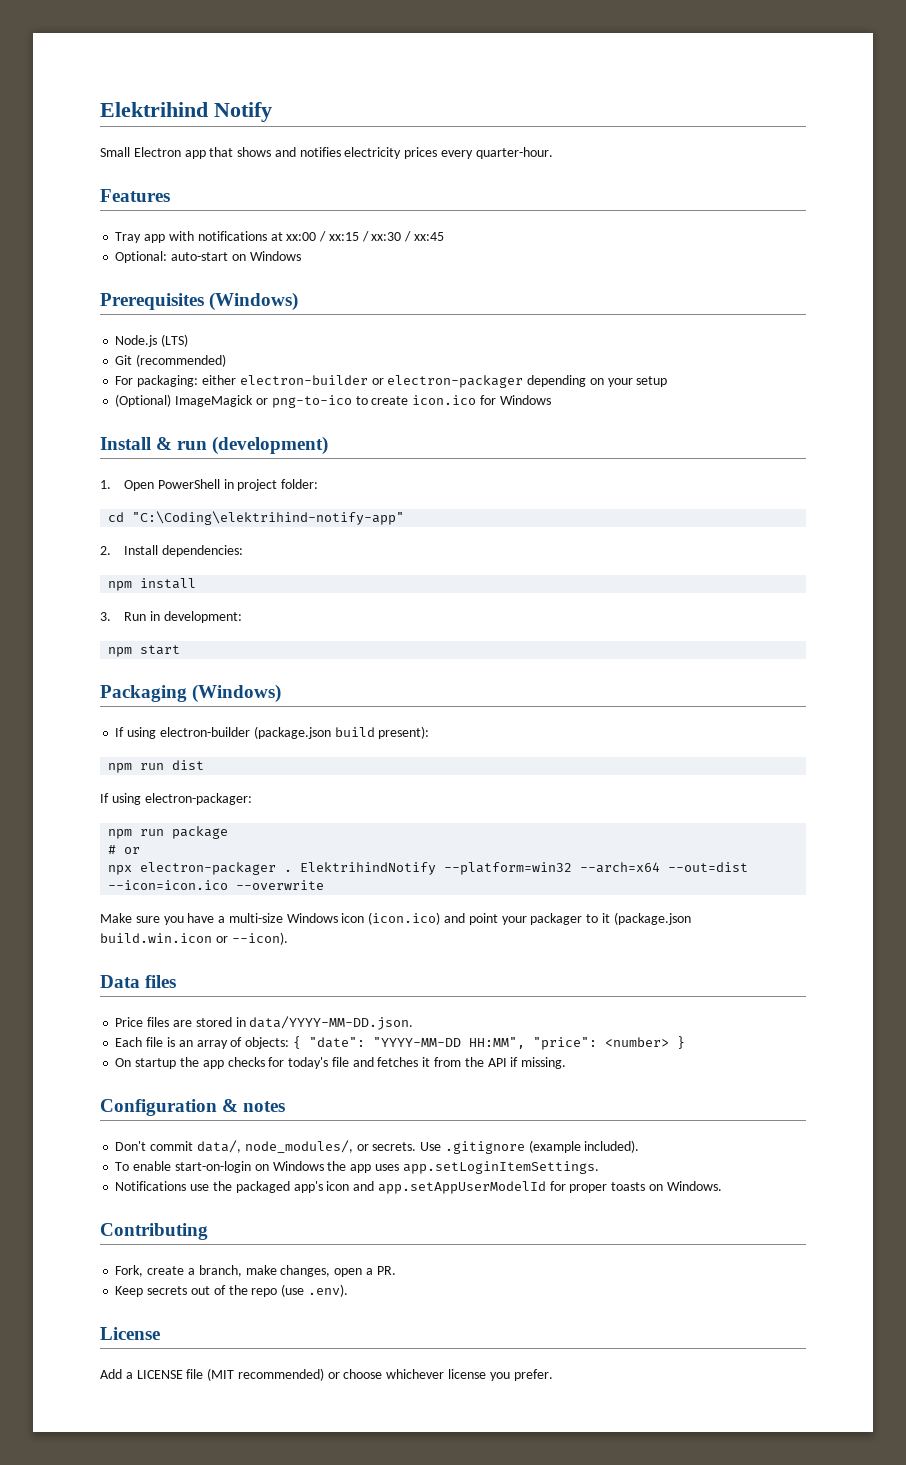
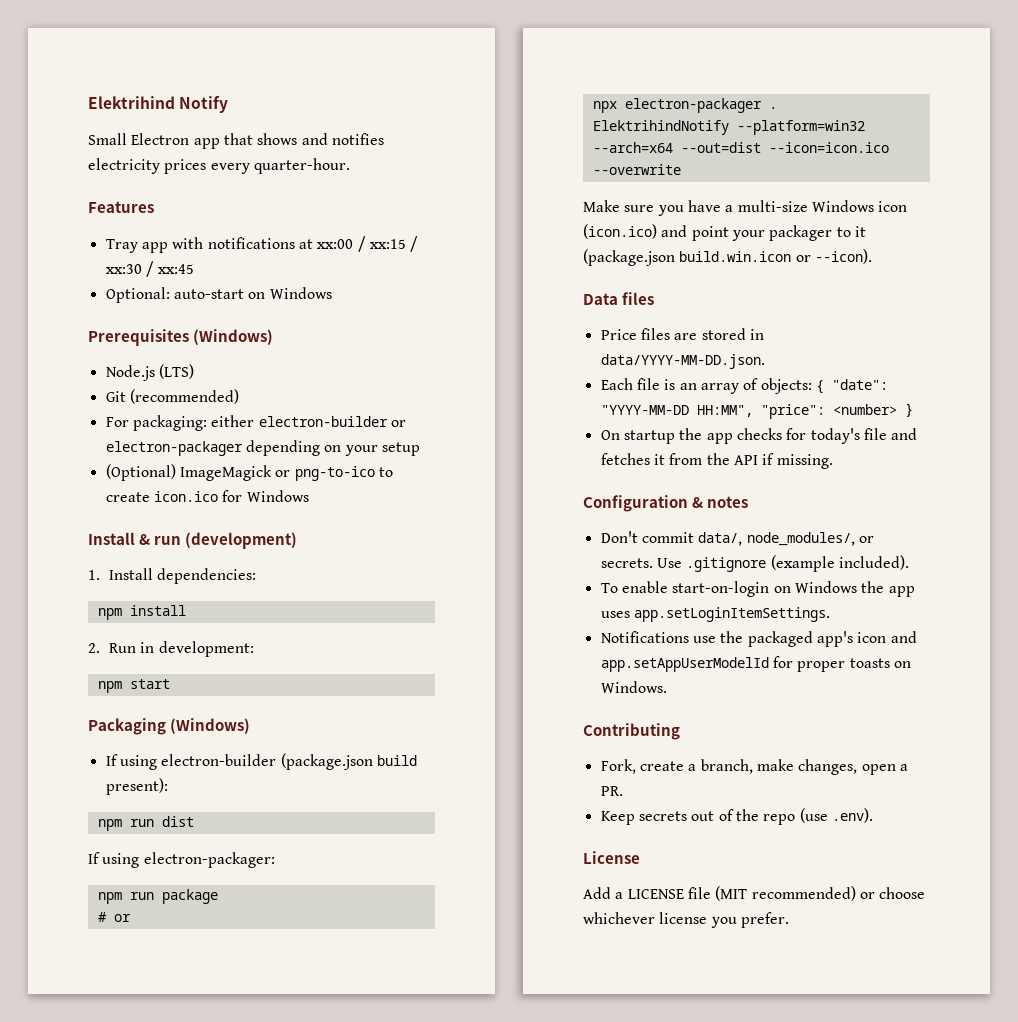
- 1. Open PowerShell in project folder:
- cd "C:\Coding\elektrihind-notify-app"
- 2. Install dependencies:
+ 1. Install dependencies:
- 3. Run in development:
+ 2. Run in development:

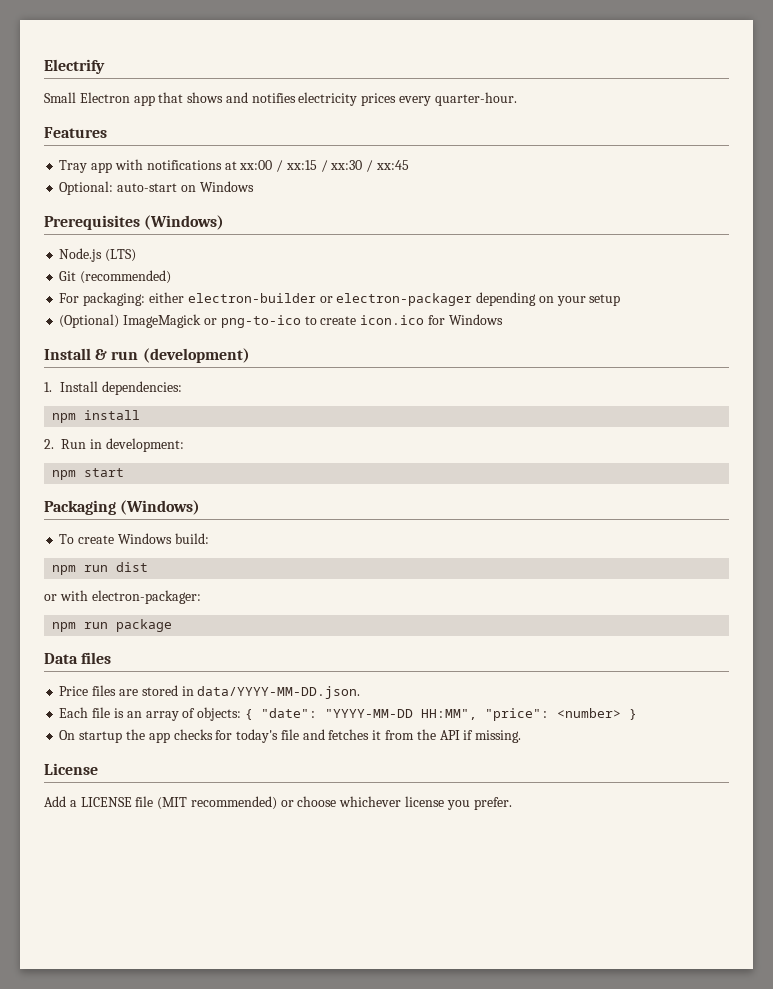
- Elektrihind Notify
+ Electrify
- If using electron-builder (package.json build present):
+ To create Windows build:
- If using electron-packager:
+ or with electron-packager:
- # or
- npx electron-packager . ElektrihindNotify --platform=win32 --arch=x64 --out=dist --icon=icon.ico --overwrite
- Make sure you have a multi-size Windows icon (icon.ico) and point your packager to it (package.json build.win.icon or --icon).
- Configuration & notes
- Don't commit data/, node_modules/, or secrets. Use .gitignore (example included).
- To enable start-on-login on Windows the app uses app.setLoginItemSettings.
- Notifications use the packaged app's icon and app.setAppUserModelId for proper toasts on Windows.
- Contributing
- Fork, create a branch, make changes, open a PR.
- Keep secrets out of the repo (use .env).

